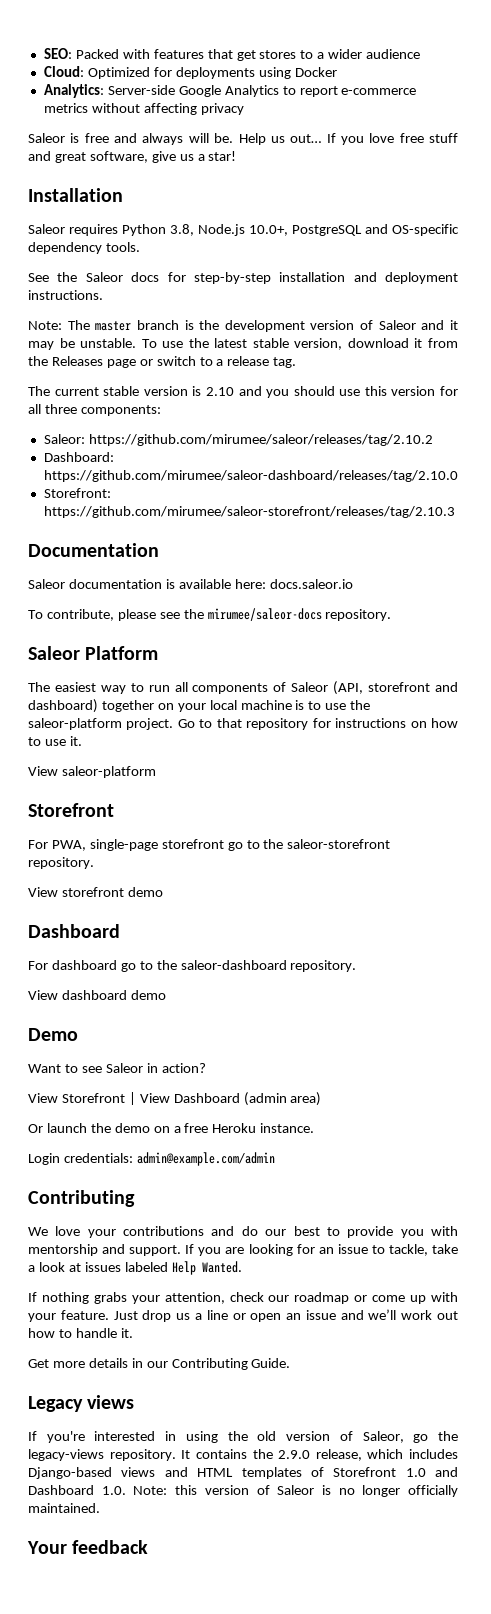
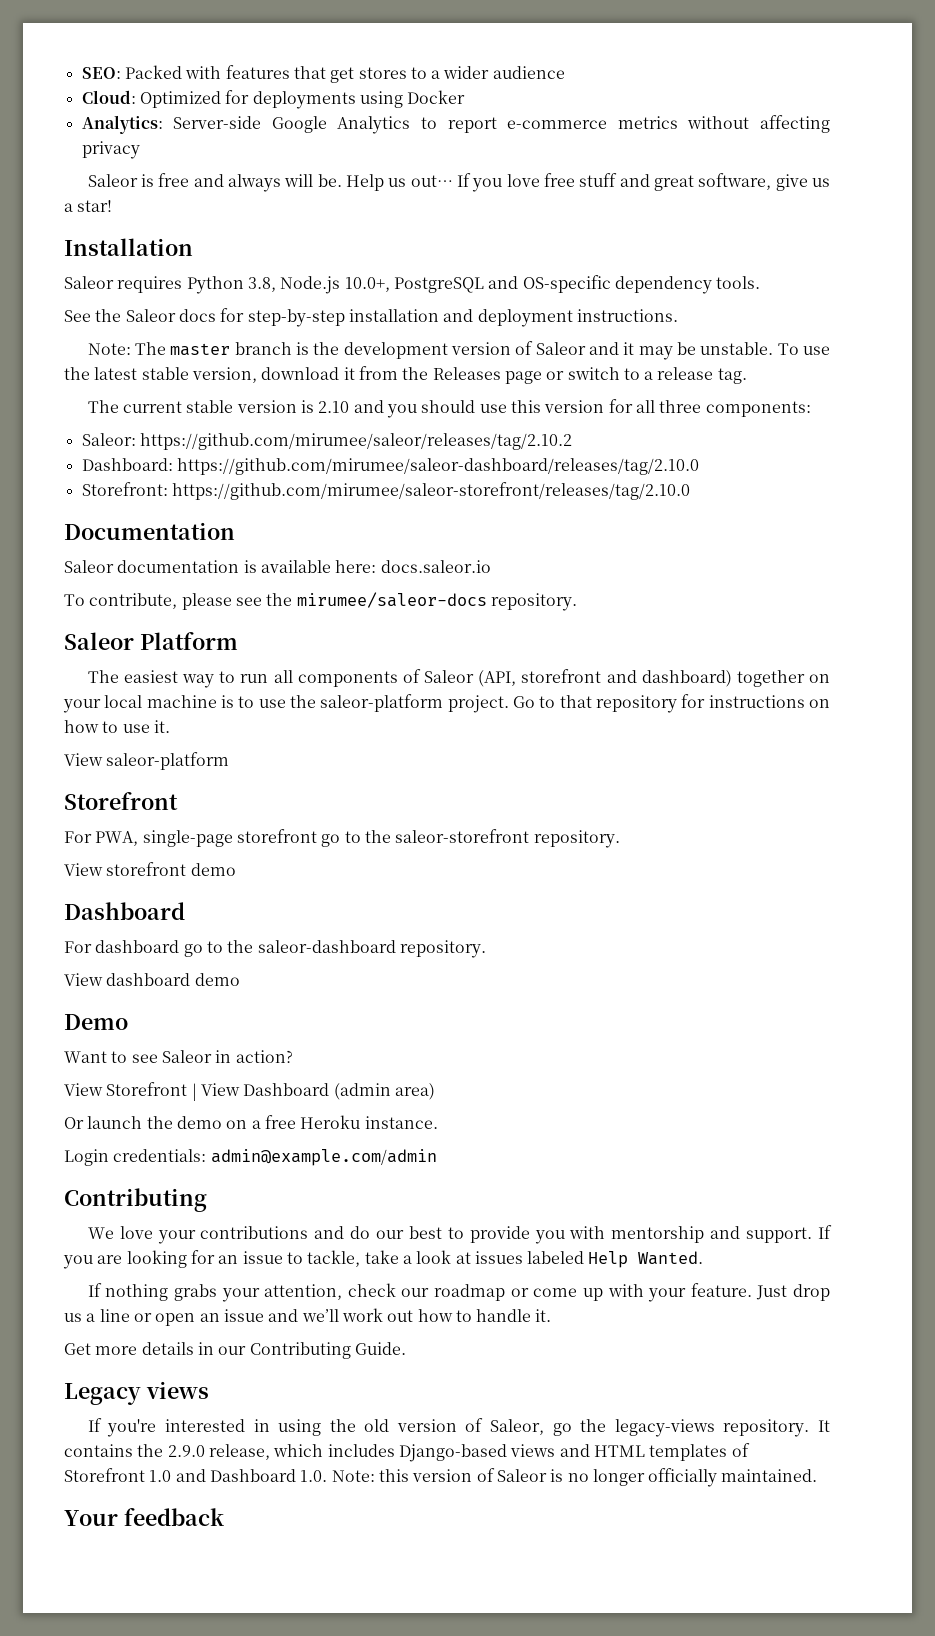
- Storefront: https://github.com/mirumee/saleor-storefront/releases/tag/2.10.3
+ Storefront: https://github.com/mirumee/saleor-storefront/releases/tag/2.10.0

